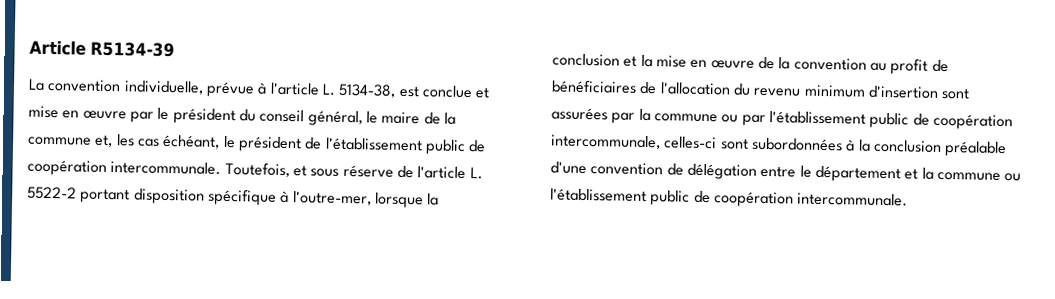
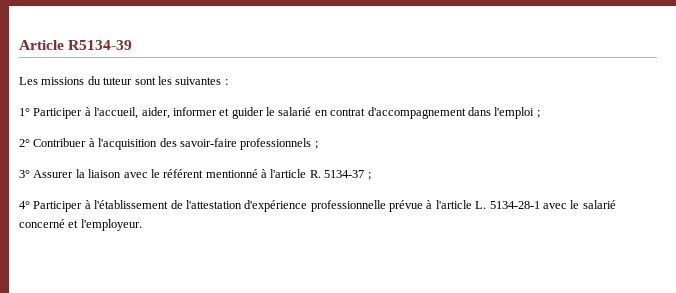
- La convention individuelle, prévue à l'article L. 5134-38, est conclue et mise en œuvre par le président du conseil général, le maire de la commune et, les cas échéant, le président de l'établissement public de coopération intercommunale. Toutefois, et sous réserve de l'article L. 5522-2 portant disposition spécifique à l'outre-mer, lorsque la conclusion et la mise en œuvre de la convention au profit de bénéficiaires de l'allocation du revenu minimum d'insertion sont assurées par la commune ou par l'établissement public de coopération intercommunale, celles-ci sont subordonnées à la conclusion préalable d'une convention de délégation entre le département et la commune ou l'établissement public de coopération intercommunale.
+ Les missions du tuteur sont les suivantes :
+ 1° Participer à l'accueil, aider, informer et guider le salarié en contrat d'accompagnement dans l'emploi ;
+ 2° Contribuer à l'acquisition des savoir-faire professionnels ;
+ 3° Assurer la liaison avec le référent mentionné à l'article R. 5134-37 ;
+ 4° Participer à l'établissement de l'attestation d'expérience professionnelle prévue à l'article L. 5134-28-1 avec le salarié concerné et l'employeur.

